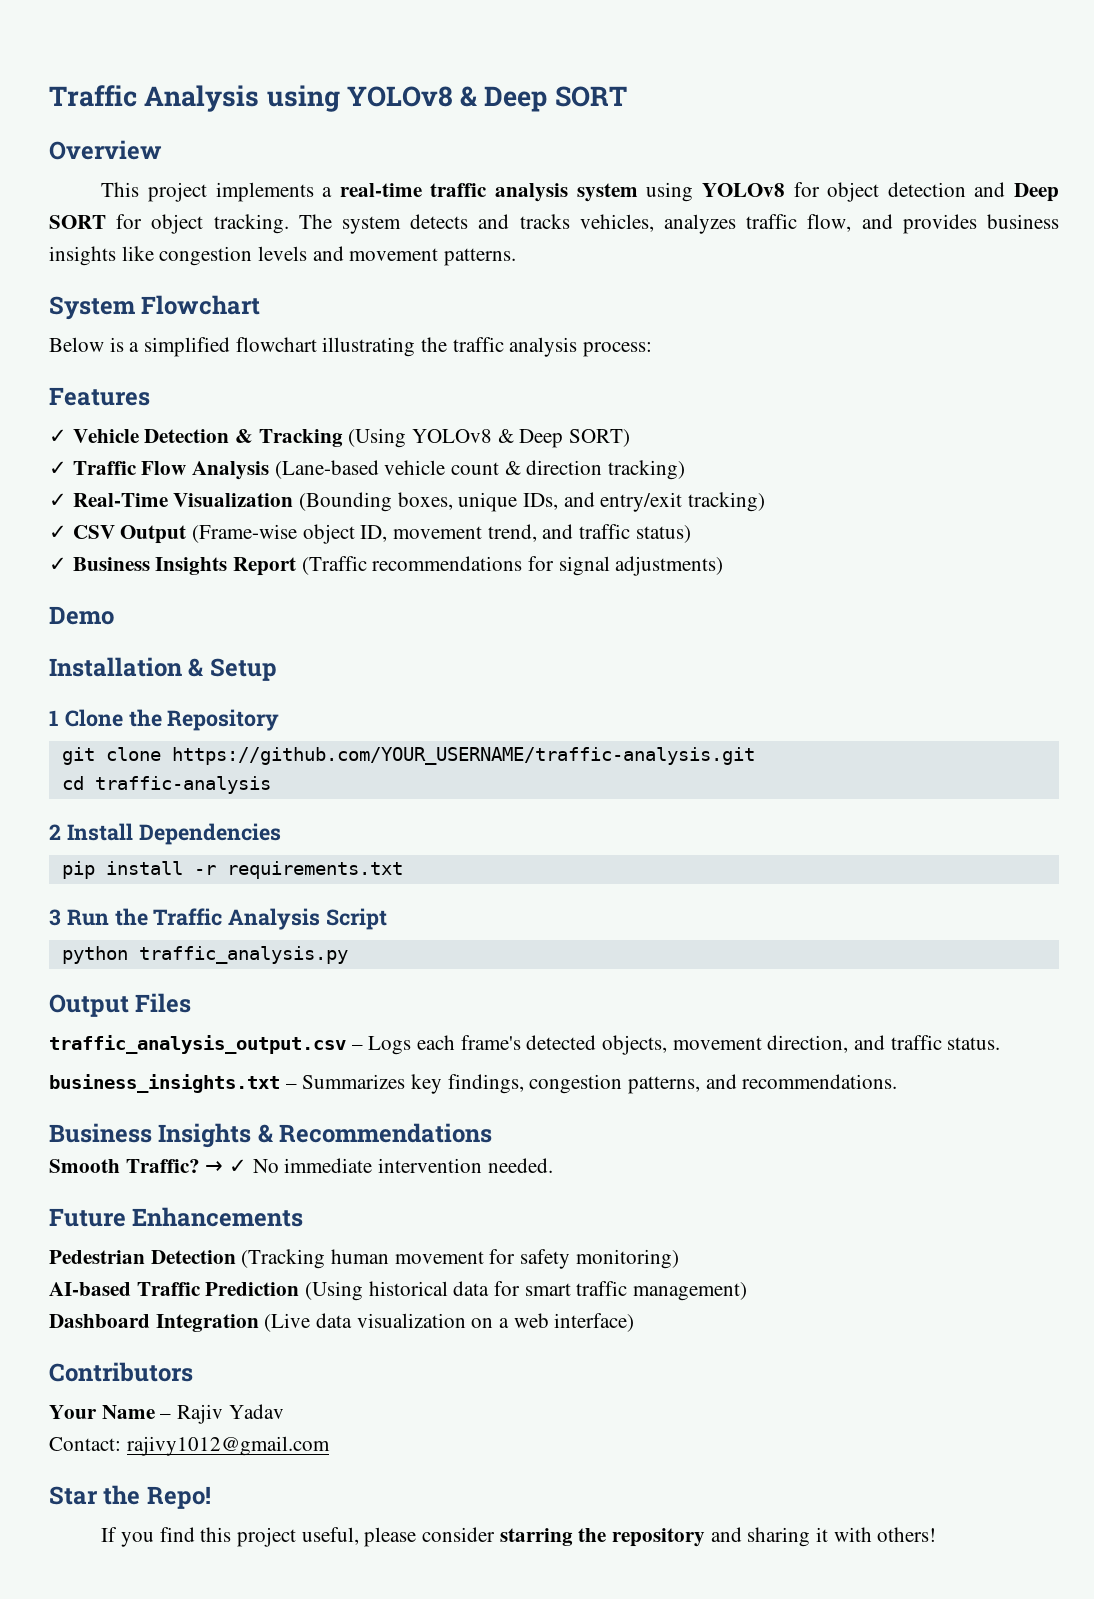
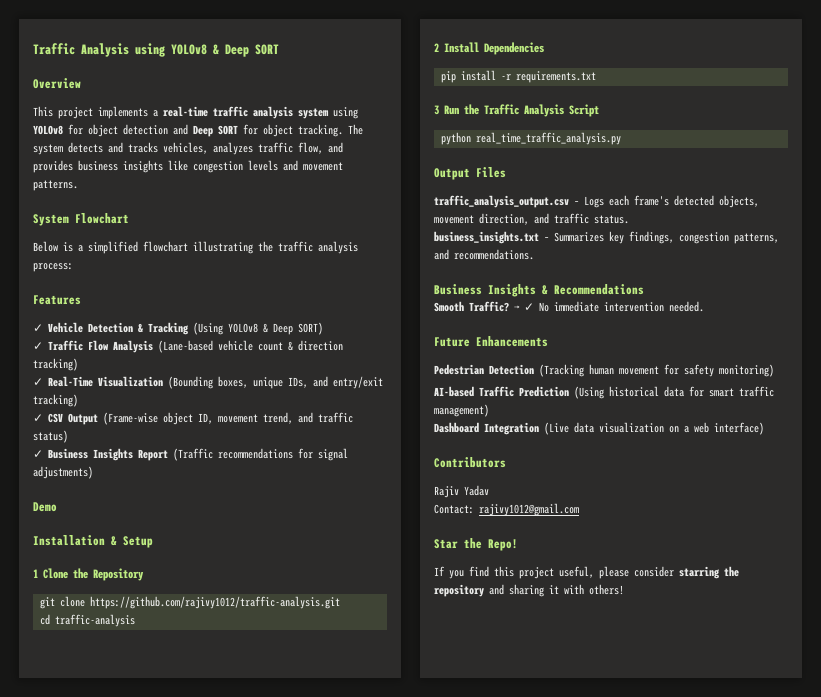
- git clone https://github.com/YOUR_USERNAME/traffic-analysis.git
+ git clone https://github.com/rajivy1012/traffic-analysis.git
- python traffic_analysis.py
+ python real_time_traffic_analysis.py
- Your Name – Rajiv Yadav
+ Rajiv Yadav

